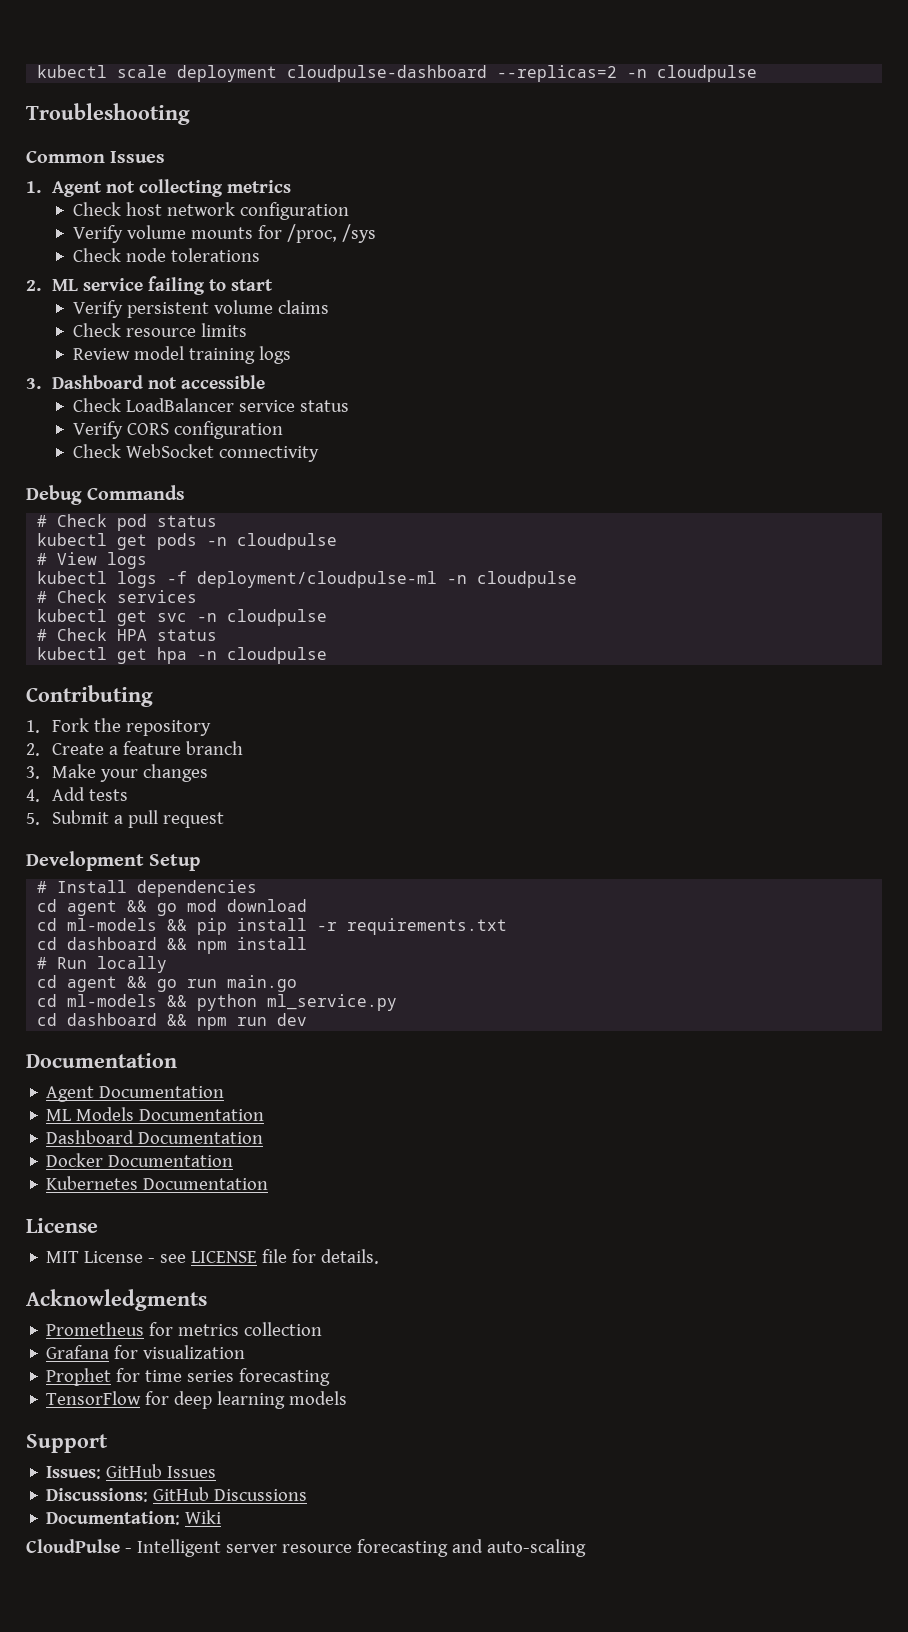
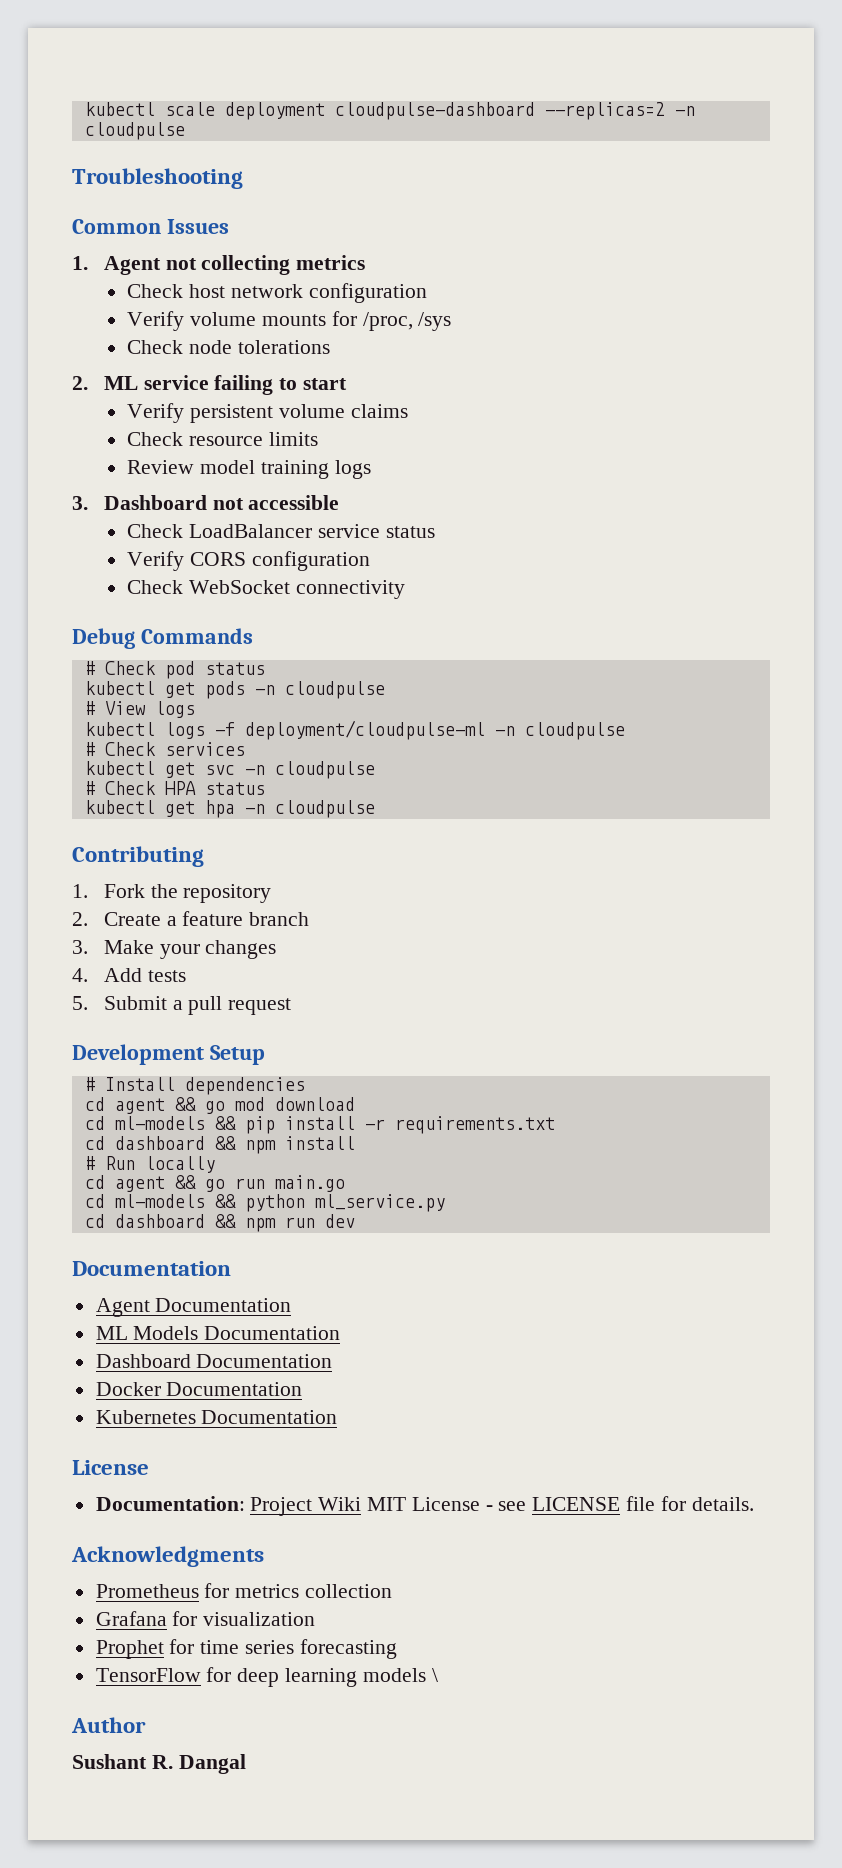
- MIT License - see LICENSE file for details.
+ Documentation: Project Wiki MIT License - see LICENSE file for details.
- TensorFlow for deep learning models
- Support
- Issues: GitHub Issues
- Discussions: GitHub Discussions
- Documentation: Wiki
- CloudPulse - Intelligent server resource forecasting and auto-scaling
+ TensorFlow for deep learning models \
+ Author
+ Sushant R. Dangal

